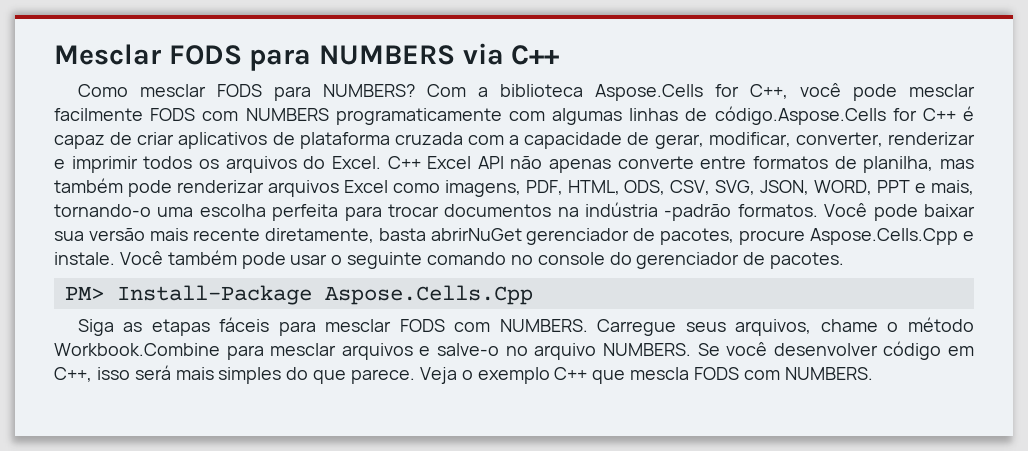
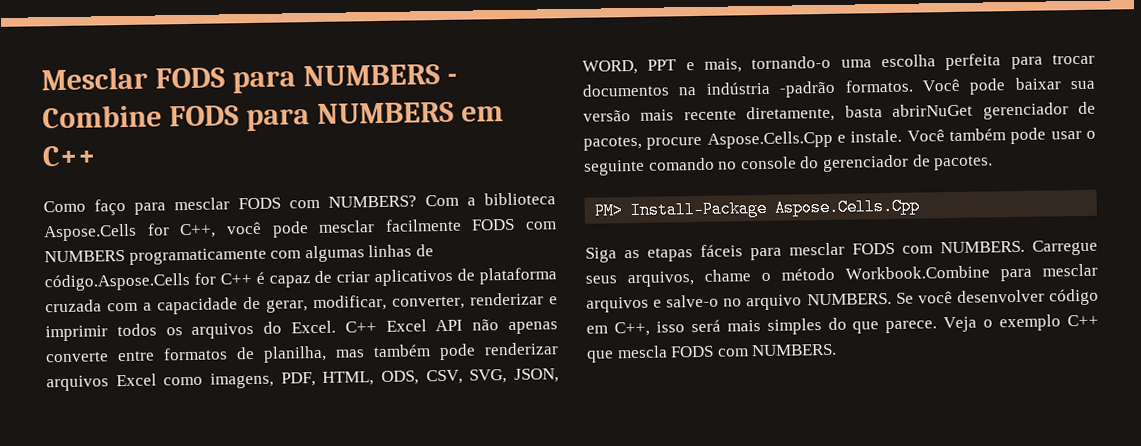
- Mesclar FODS para NUMBERS via C++
+ Mesclar FODS para NUMBERS - Combine FODS para NUMBERS em C++
- Como mesclar FODS para NUMBERS?
+ Como faço para mesclar FODS com NUMBERS?

